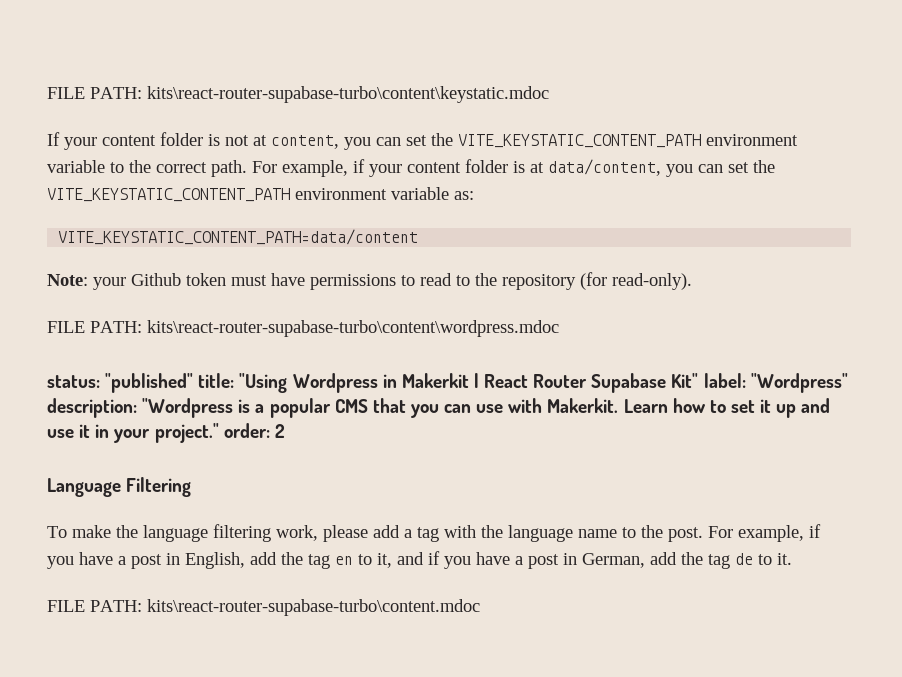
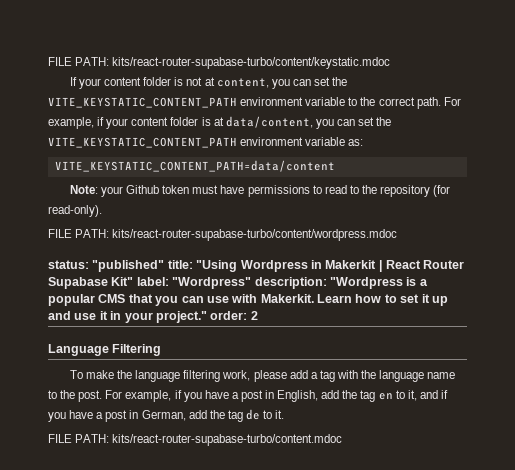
- FILE PATH: kits\react-router-supabase-turbo\content\keystatic.mdoc
+ FILE PATH: kits/react-router-supabase-turbo/content/keystatic.mdoc
- FILE PATH: kits\react-router-supabase-turbo\content\wordpress.mdoc
+ FILE PATH: kits/react-router-supabase-turbo/content/wordpress.mdoc
- FILE PATH: kits\react-router-supabase-turbo\content.mdoc
+ FILE PATH: kits/react-router-supabase-turbo/content.mdoc

